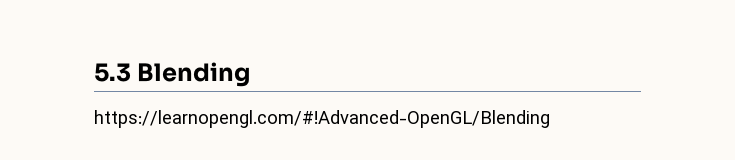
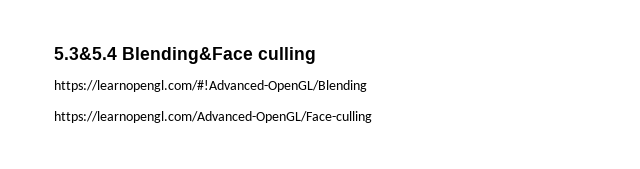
- 5.3 Blending
+ 5.3&5.4 Blending&Face culling
+ https://learnopengl.com/Advanced-OpenGL/Face-culling

